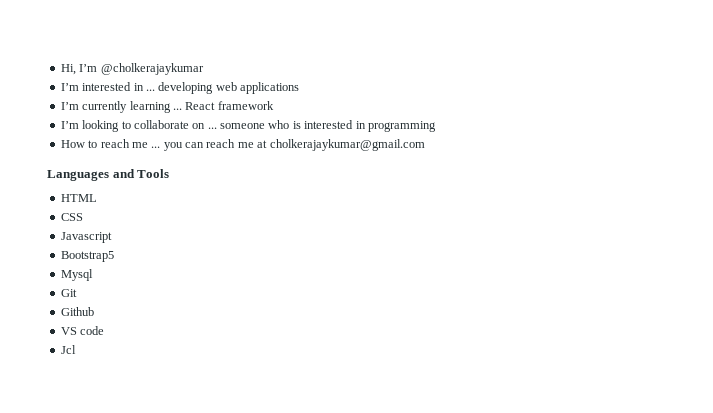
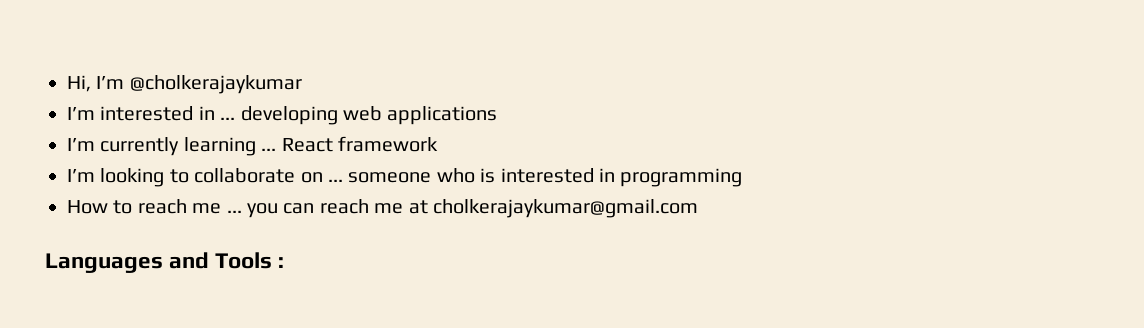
- Languages and Tools
- HTML
- CSS
- Javascript
- Bootstrap5
- Mysql
- Git
- Github
- VS code
- Jcl
+ Languages and Tools :

